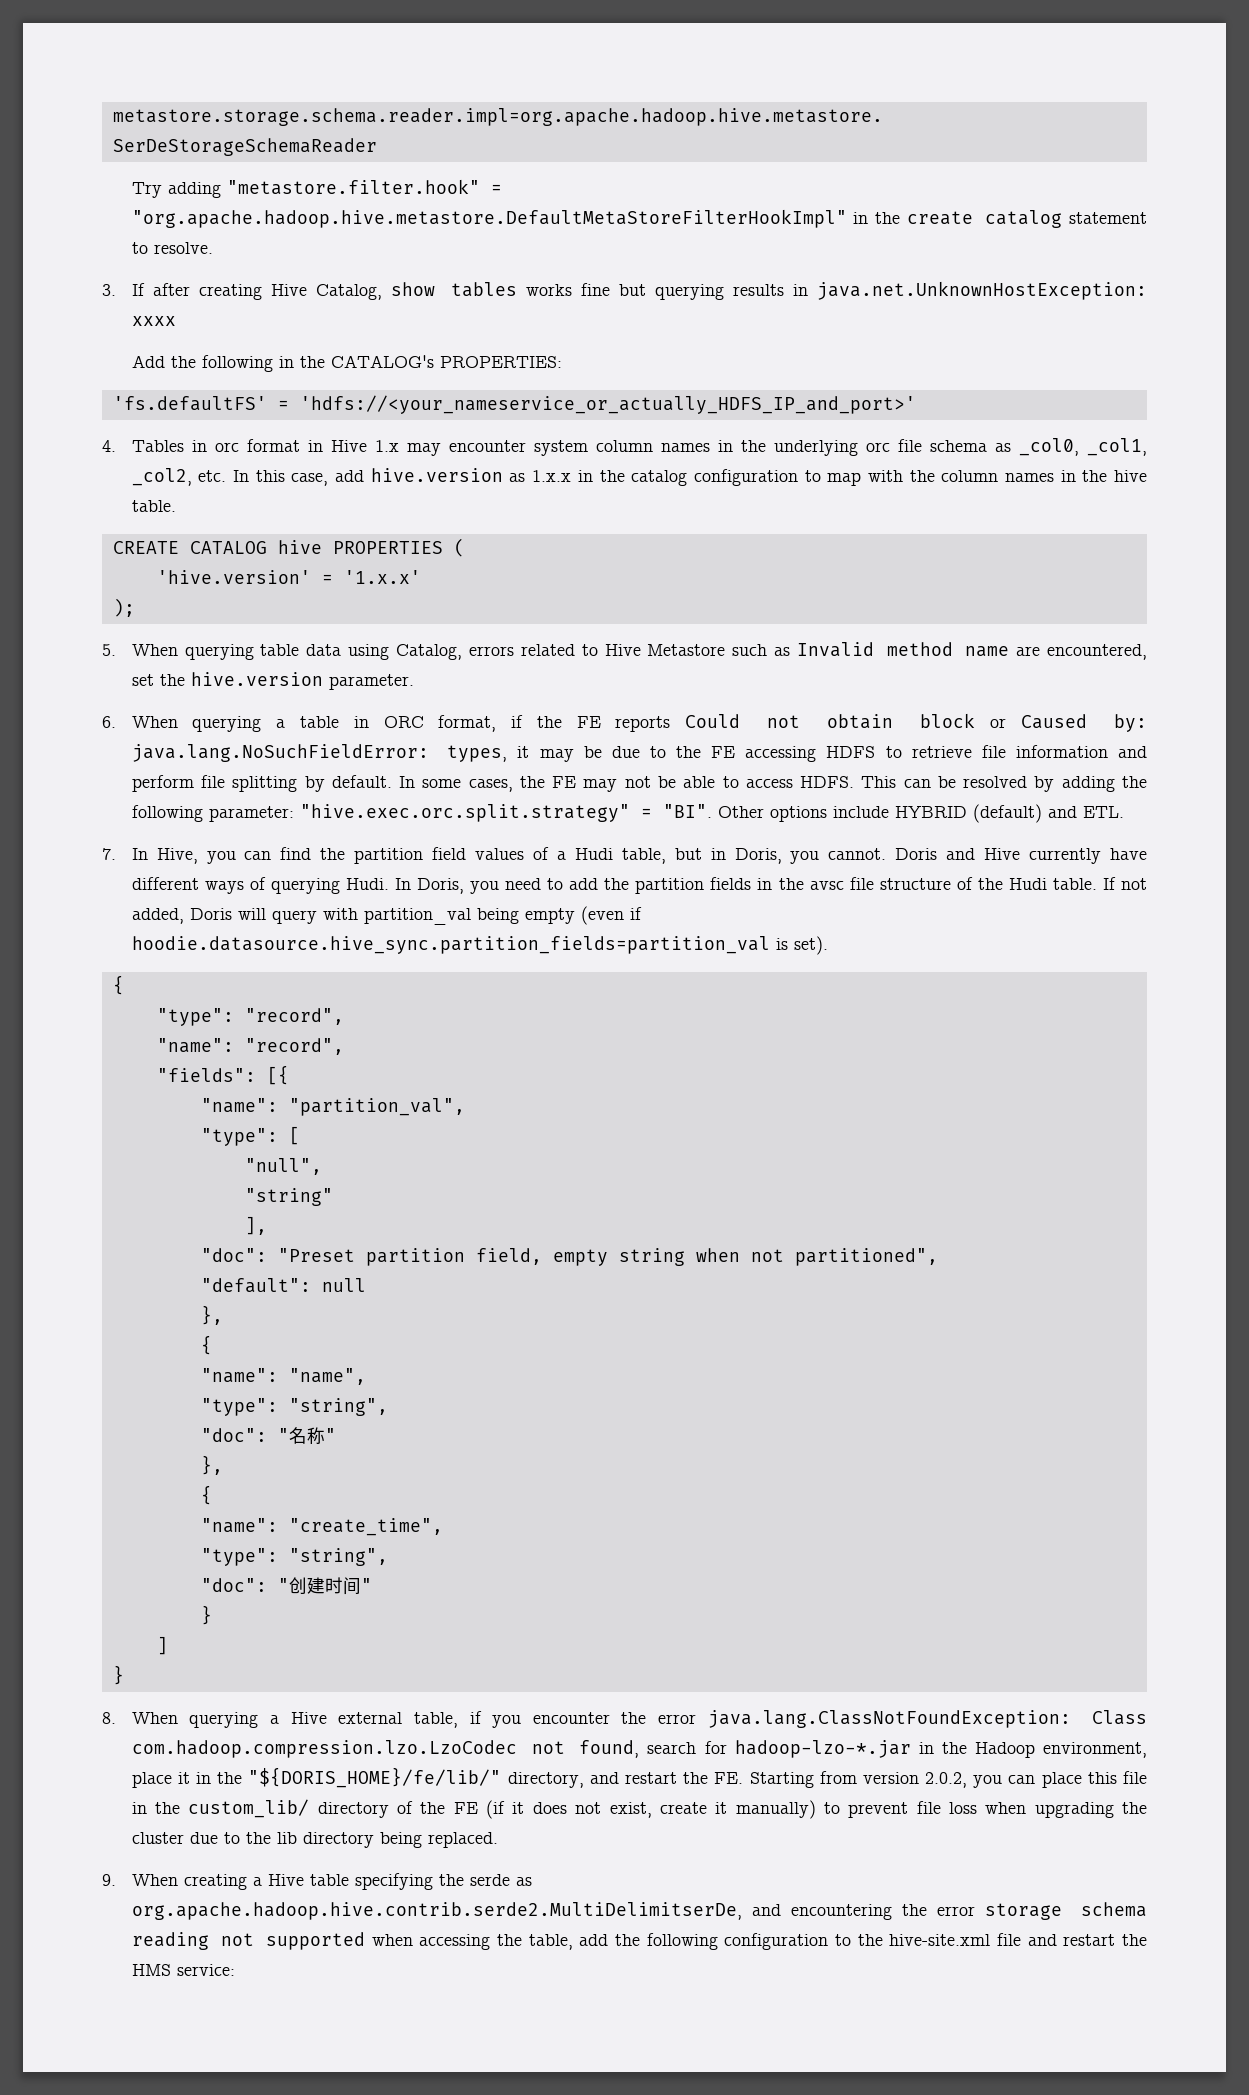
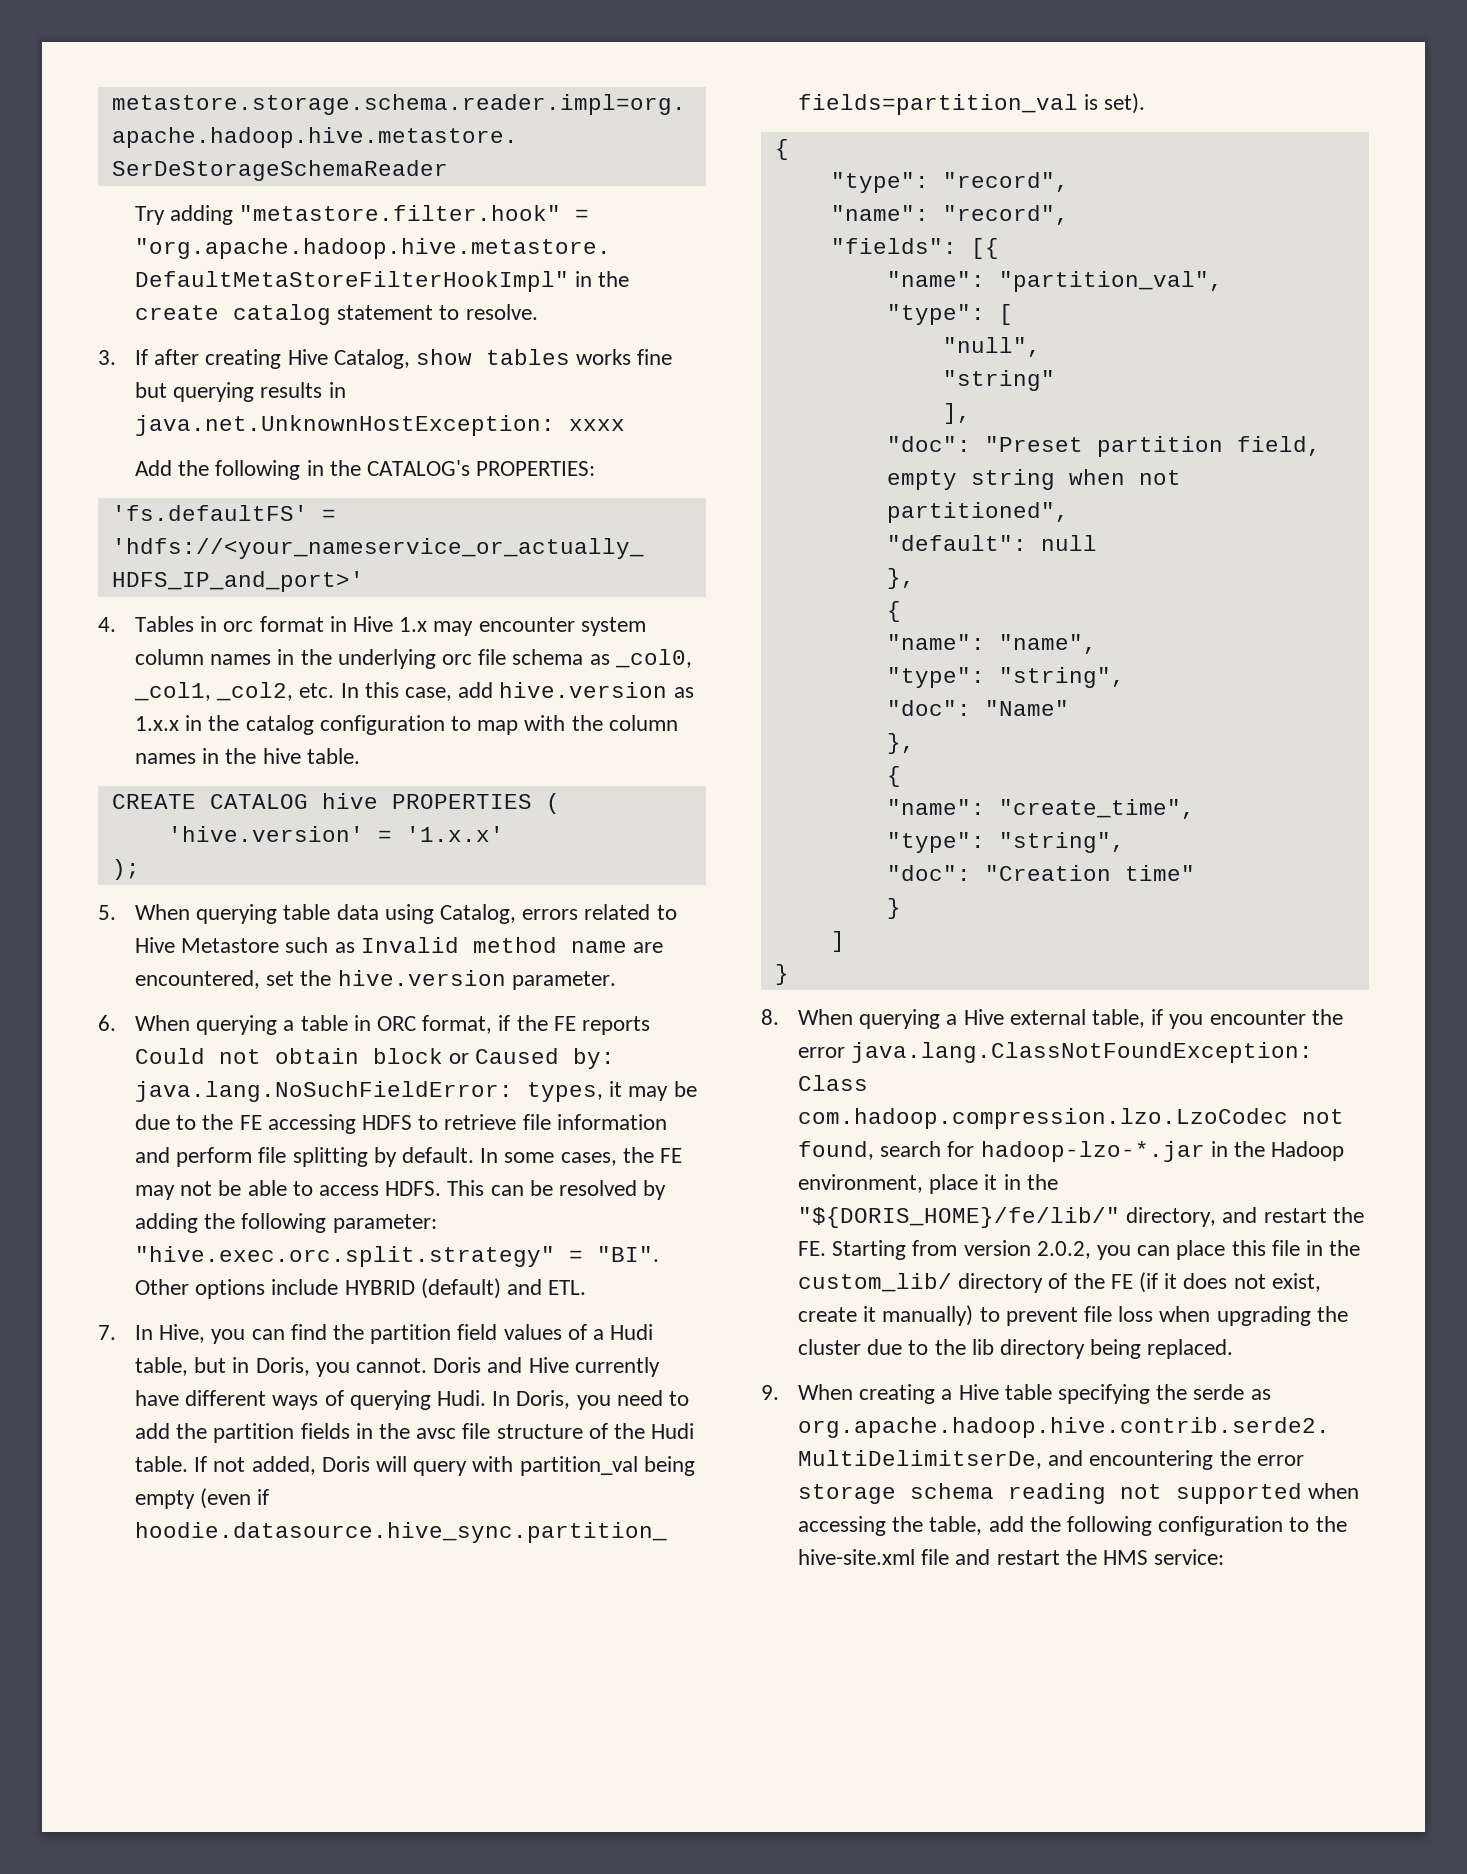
- "doc": "名称"
+ "doc": "Name"
- "doc": "创建时间"
+ "doc": "Creation time"

